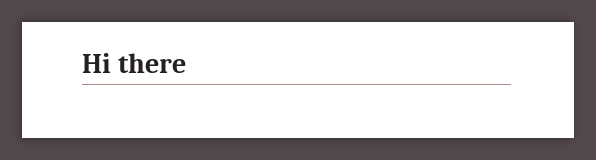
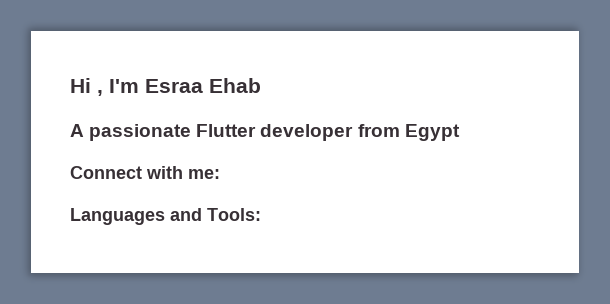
- Hi there
+ Hi , I'm Esraa Ehab
+ A passionate Flutter developer from Egypt
+ Connect with me:
+ Languages and Tools:

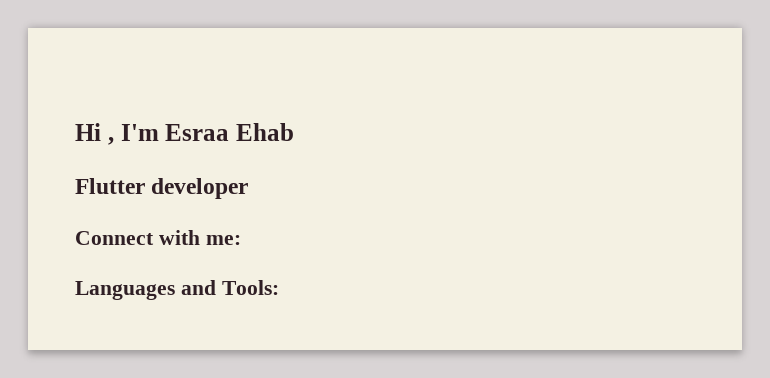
- A passionate Flutter developer from Egypt
+ Flutter developer

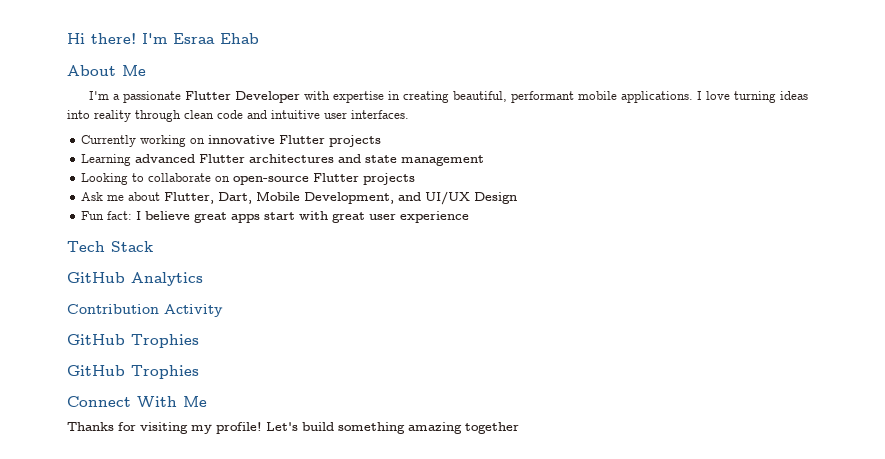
- Hi , I'm Esraa Ehab
+ Hi there! I'm Esraa Ehab
- Flutter developer
- Connect with me:
- Languages and Tools:
+ About Me
+ I'm a passionate Flutter Developer with expertise in creating beautiful, performant mobile applications. I love turning ideas into reality through clean code and intuitive user interfaces.
+ Currently working on innovative Flutter projects
+ Learning advanced Flutter architectures and state management
+ Looking to collaborate on open-source Flutter projects
+ Ask me about Flutter, Dart, Mobile Development, and UI/UX Design
+ Fun fact: I believe great apps start with great user experience
+ Tech Stack
+ GitHub Analytics
+ Contribution Activity
+ GitHub Trophies
+ GitHub Trophies
+ Connect With Me
+ Thanks for visiting my profile! Let's build something amazing together

